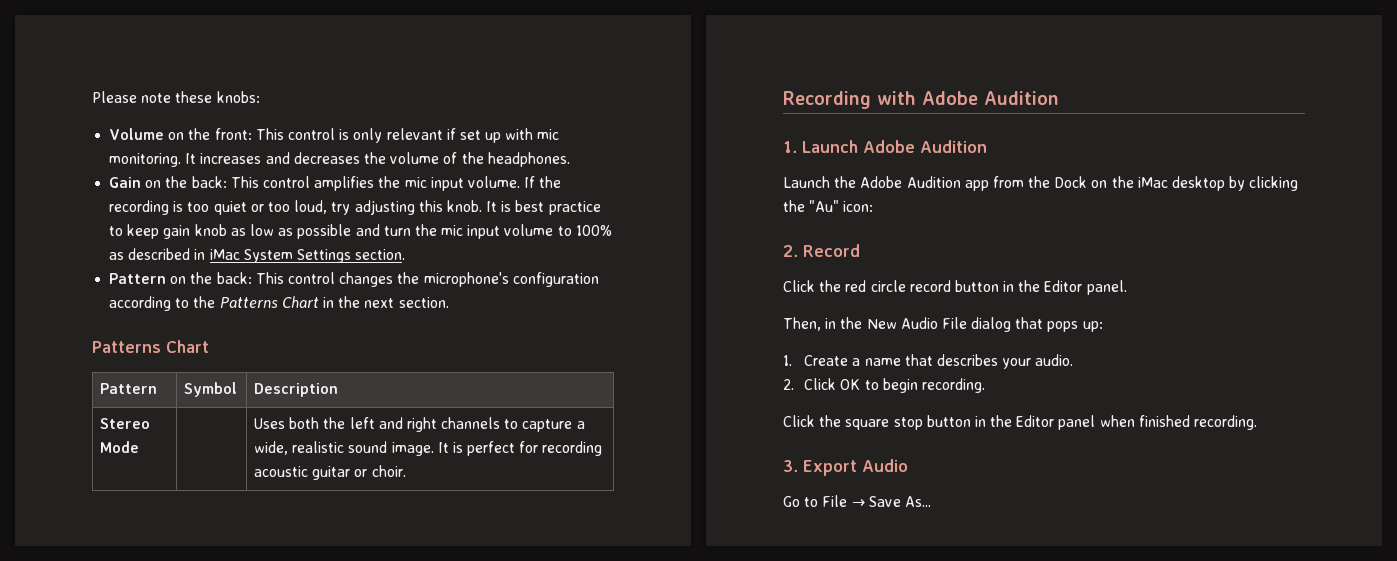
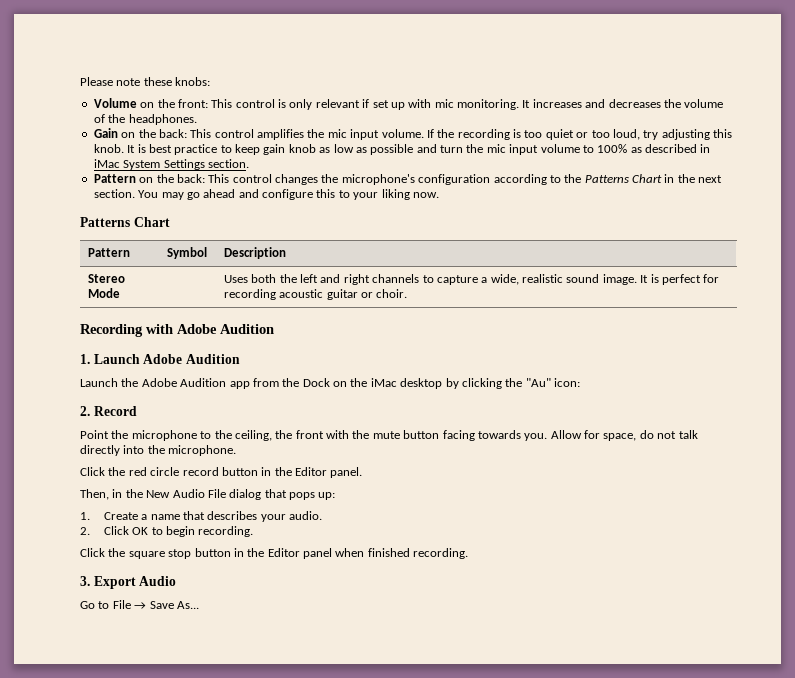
+ You may go ahead and configure this to your liking now.
+ Point the microphone to the ceiling, the front with the mute button facing towards you. Allow for space, do not talk directly into the microphone.

